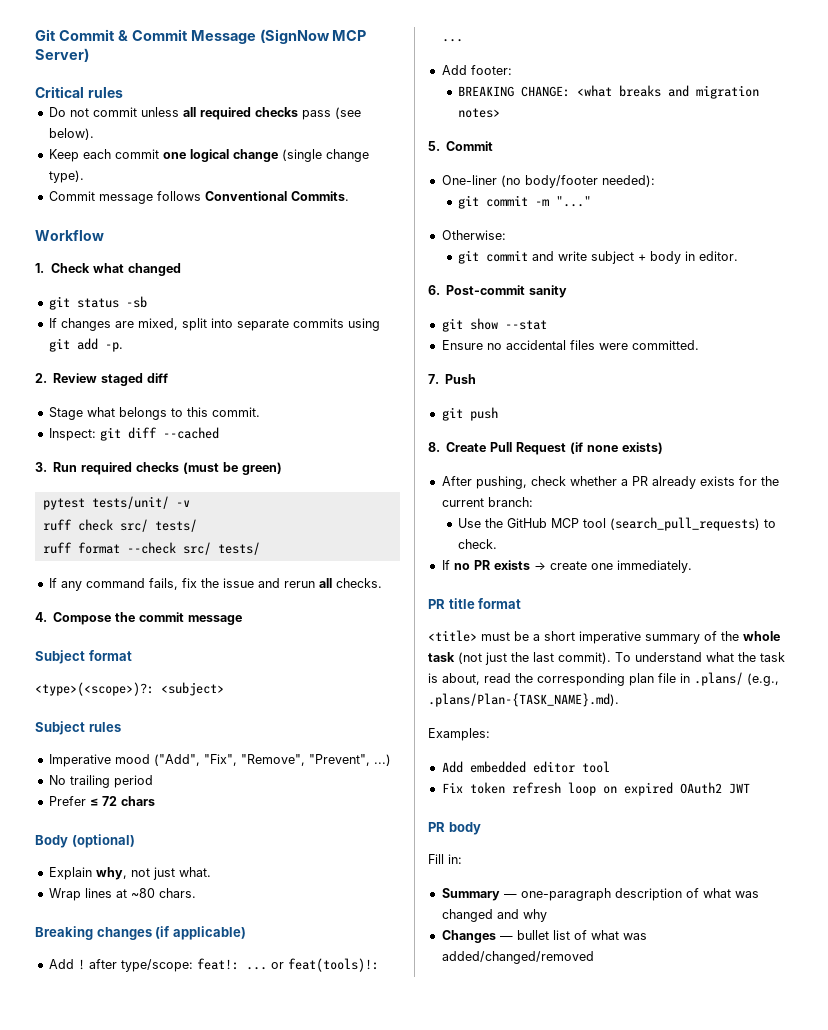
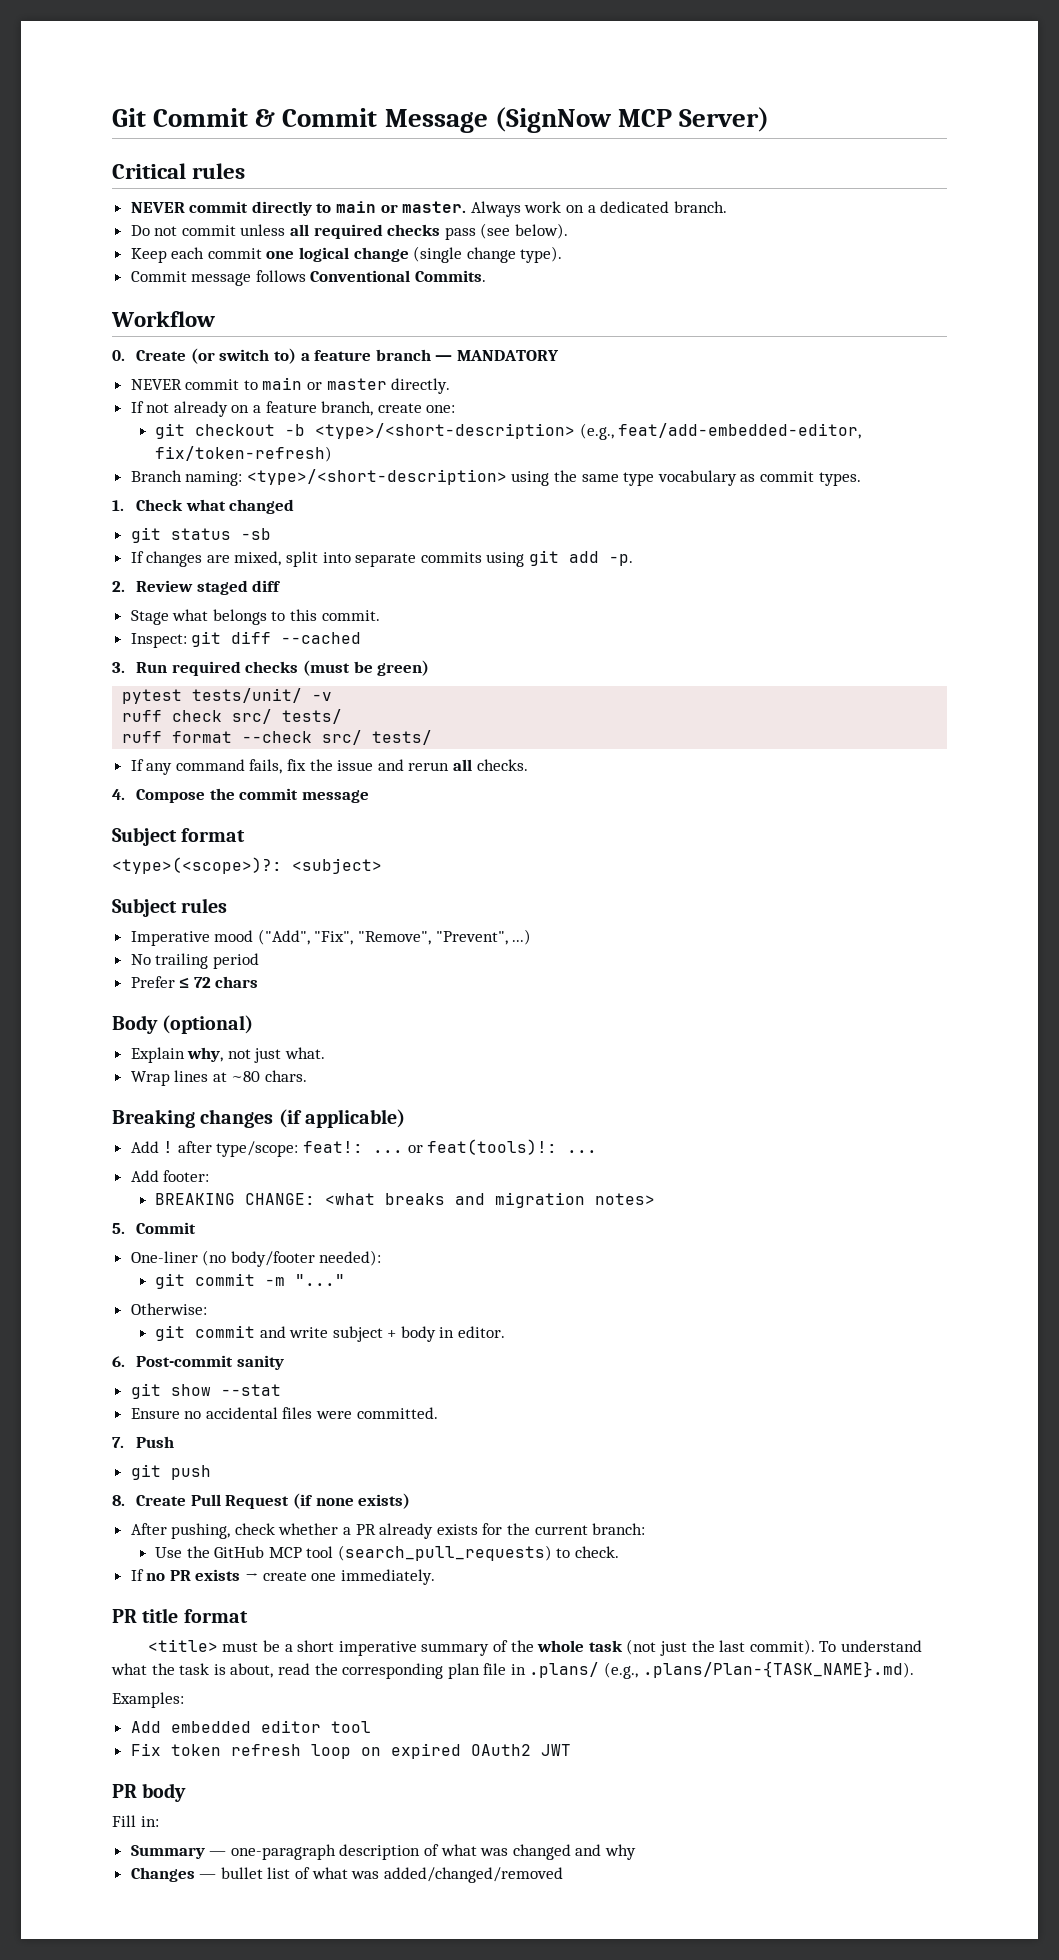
+ NEVER commit directly to main or master. Always work on a dedicated branch.
+ 0. Create (or switch to) a feature branch — MANDATORY
+ NEVER commit to main or master directly.
+ If not already on a feature branch, create one:
+ git checkout -b <type>/<short-description> (e.g., feat/add-embedded-editor, fix/token-refresh)
+ Branch naming: <type>/<short-description> using the same type vocabulary as commit types.

